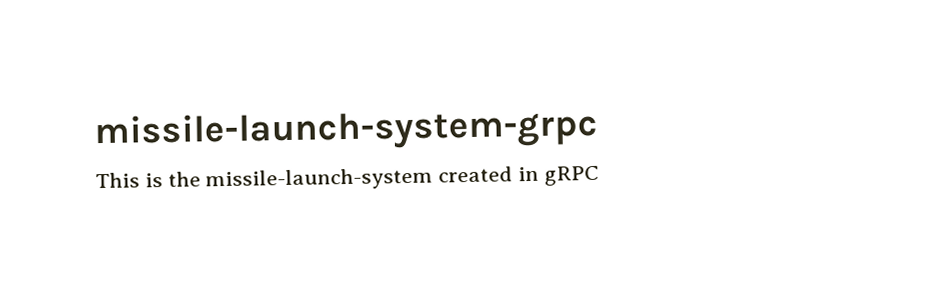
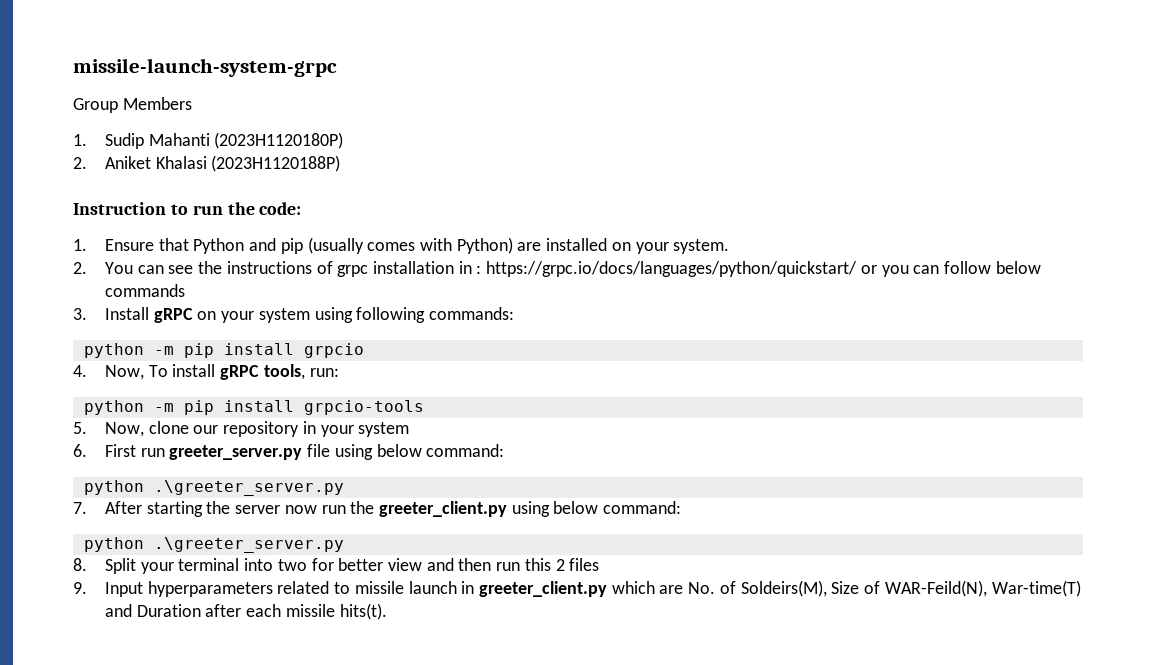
- This is the missile-launch-system created in gRPC
+ Group Members
+ 1. Sudip Mahanti (2023H1120180P)
+ 2. Aniket Khalasi (2023H1120188P)
+ Instruction to run the code:
+ 1. Ensure that Python and pip (usually comes with Python) are installed on your system.
+ 2. You can see the instructions of grpc installation in : https://grpc.io/docs/languages/python/quickstart/ or you can follow below commands
+ 3. Install gRPC on your system using following commands:
+ python -m pip install grpcio
+ 4. Now, To install gRPC tools, run:
+ python -m pip install grpcio-tools
+ 5. Now, clone our repository in your system
+ 6. First run greeter_server.py file using below command:
+ python .\greeter_server.py
+ 7. After starting the server now run the greeter_client.py using below command:
+ python .\greeter_server.py
+ 8. Split your terminal into two for better view and then run this 2 files
+ 9. Input hyperparameters related to missile launch in greeter_client.py which are No. of Soldeirs(M), Size of WAR-Feild(N), War-time(T) and Duration after each missile hits(t).

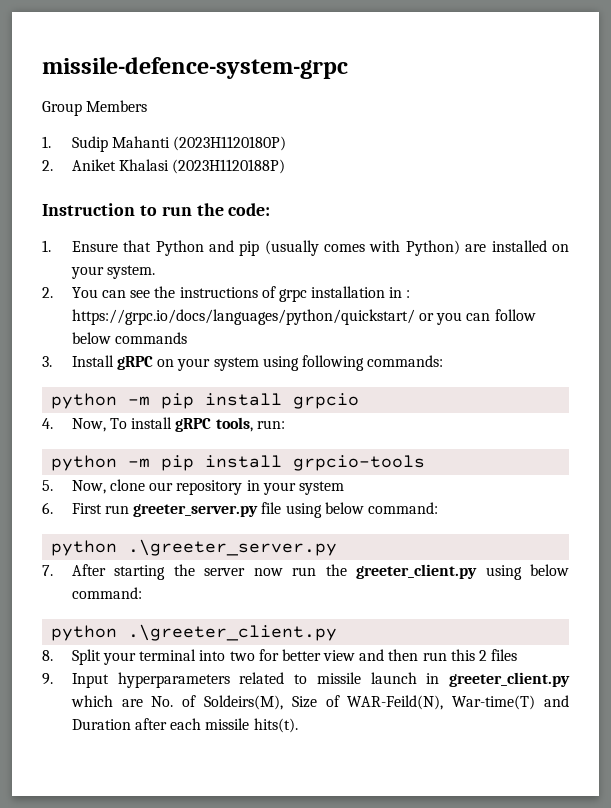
- missile-launch-system-grpc
+ missile-defence-system-grpc
  7. After starting the server now run the greeter_client.py using below command:
- python .\greeter_server.py
+ python .\greeter_client.py

